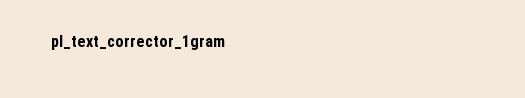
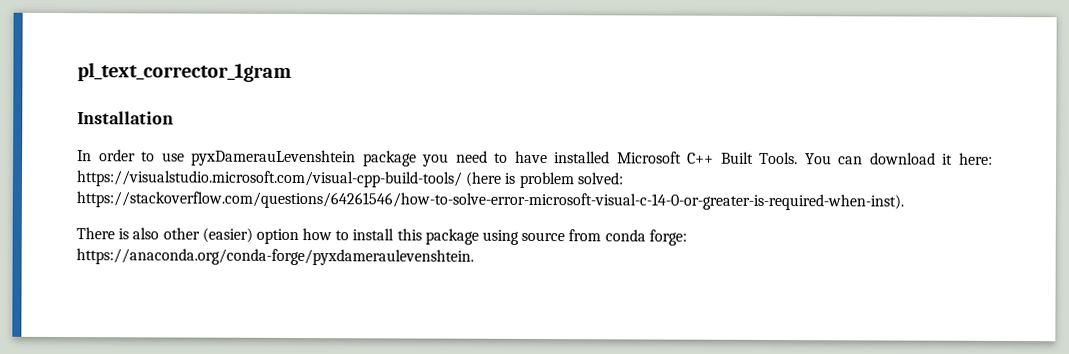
+ Installation
+ In order to use pyxDamerauLevenshtein package you need to have installed Microsoft C++ Built Tools. You can download it here: https://visualstudio.microsoft.com/visual-cpp-build-tools/ (here is problem solved: https://stackoverflow.com/questions/64261546/how-to-solve-error-microsoft-visual-c-14-0-or-greater-is-required-when-inst).
+ There is also other (easier) option how to install this package using source from conda forge: https://anaconda.org/conda-forge/pyxdameraulevenshtein.

